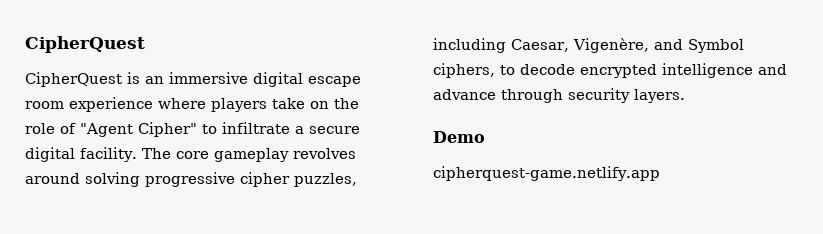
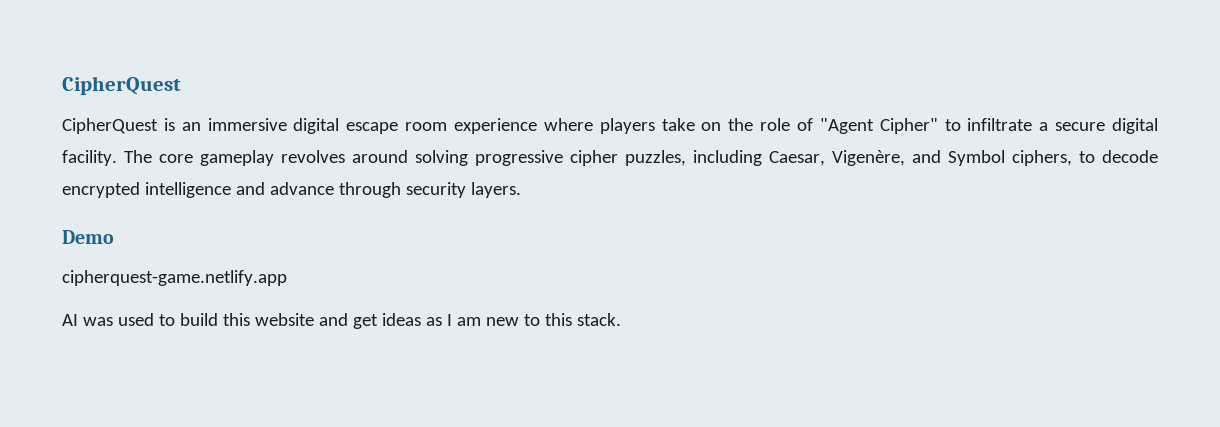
+ AI was used to build this website and get ideas as I am new to this stack.

